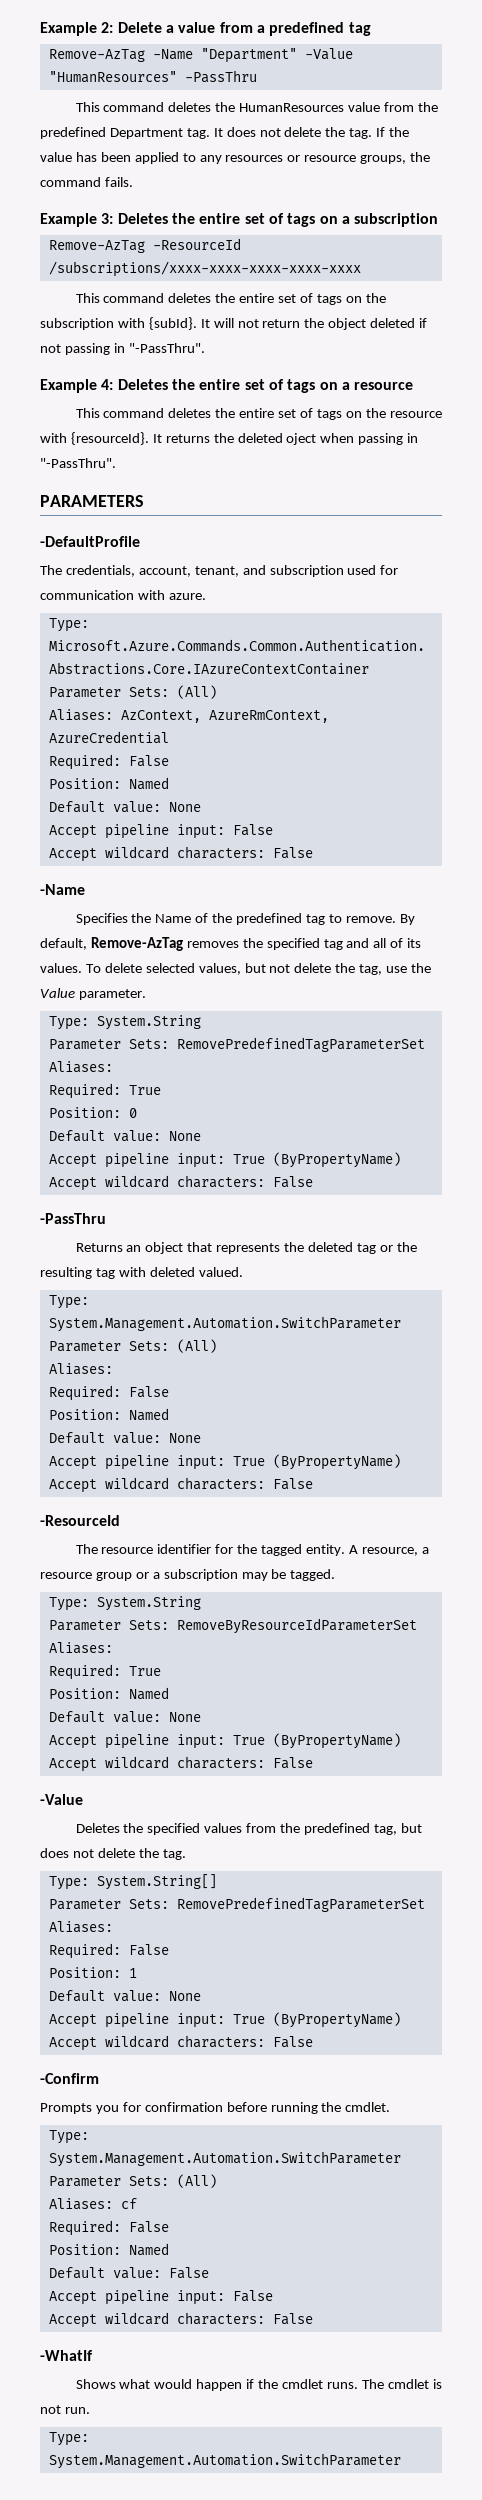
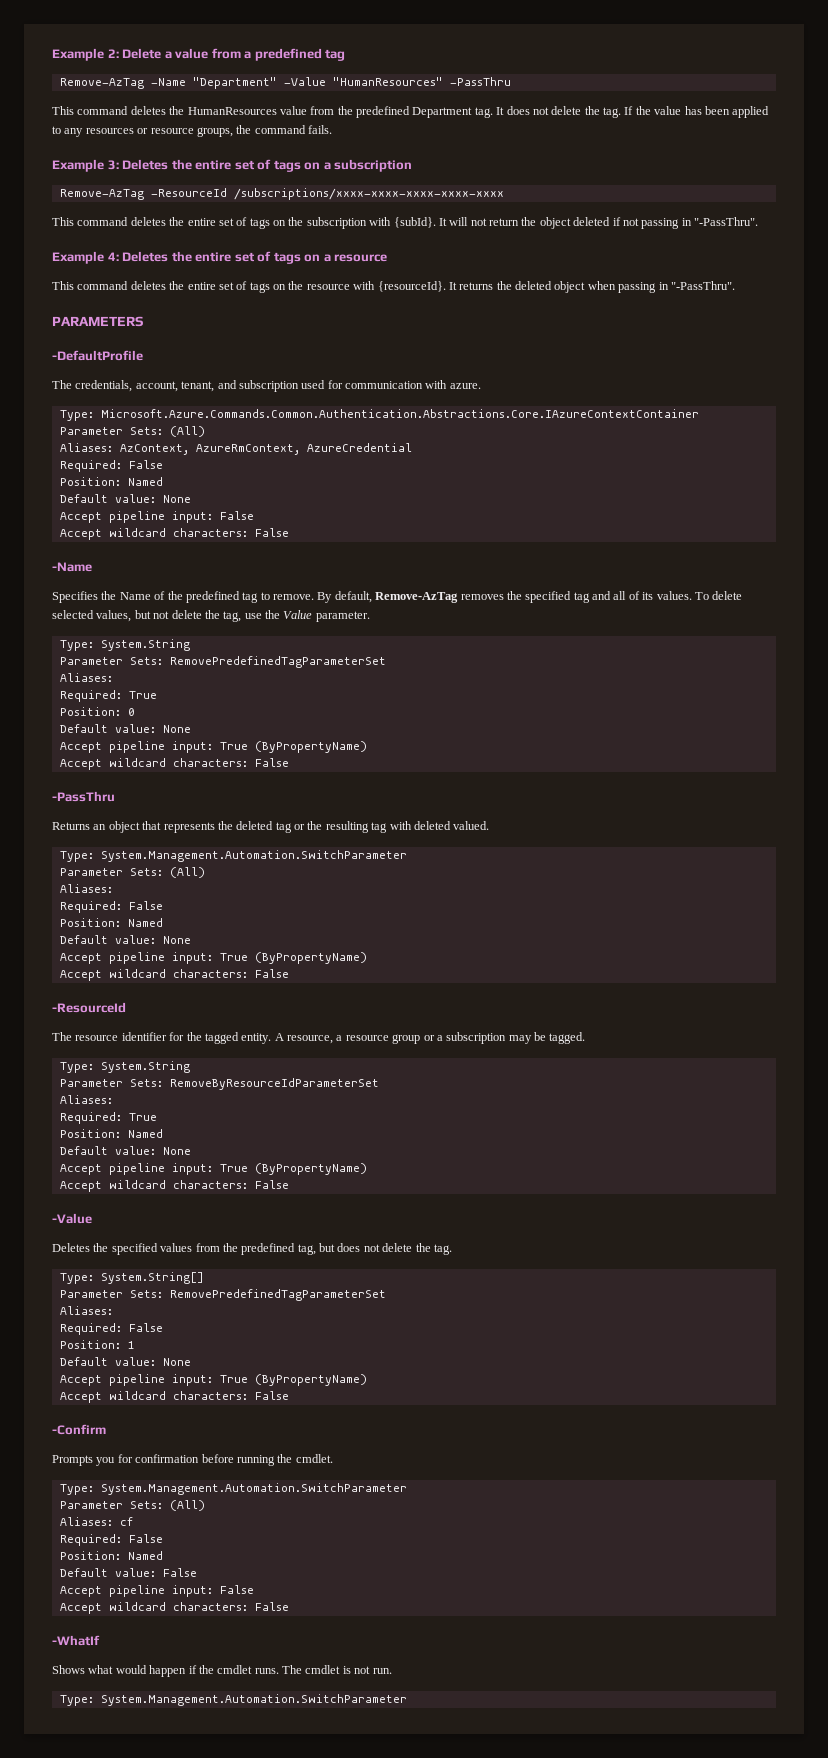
- It returns the deleted oject when passing in "-PassThru".
+ It returns the deleted object when passing in "-PassThru".

